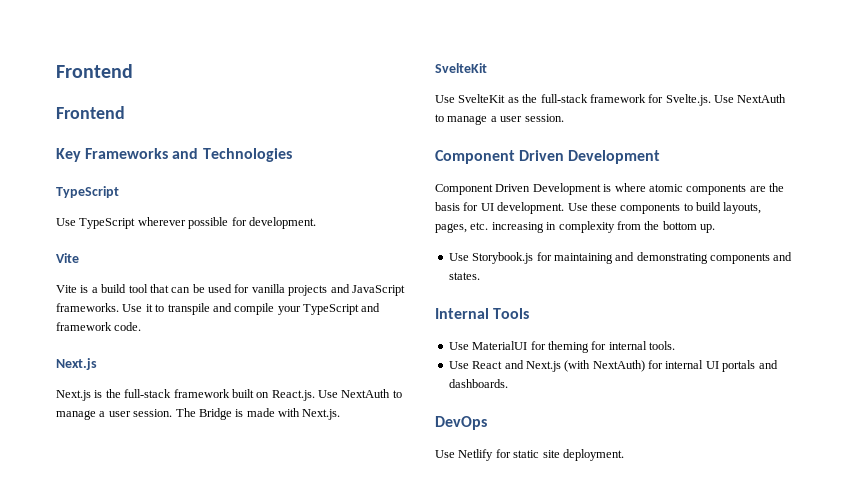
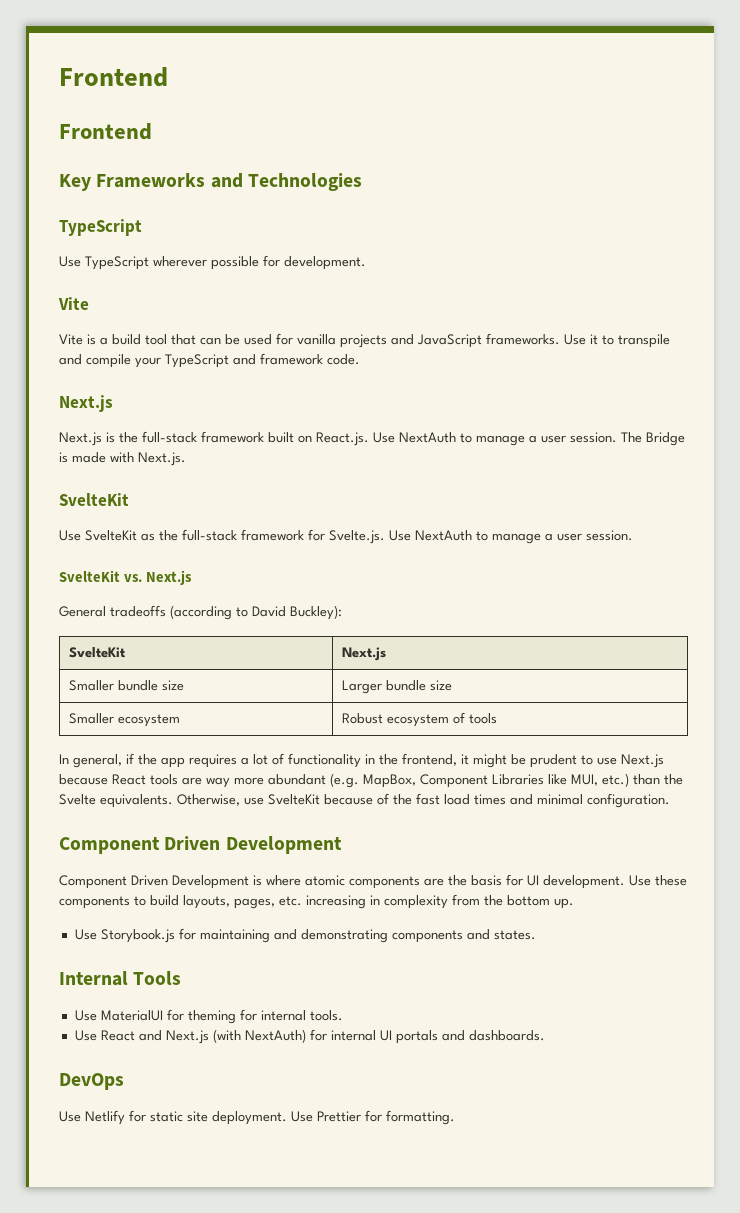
+ SvelteKit vs. Next.js
+ General tradeoffs (according to David Buckley):
+ SvelteKit | Next.js
+ Smaller bundle size | Larger bundle size
+ Smaller ecosystem | Robust ecosystem of tools
+ In general, if the app requires a lot of functionality in the frontend, it might be prudent to use Next.js because React tools are way more abundant (e.g. MapBox, Component Libraries like MUI, etc.) than the Svelte equivalents. Otherwise, use SvelteKit because of the fast load times and minimal configuration.
+ Use Prettier for formatting.

